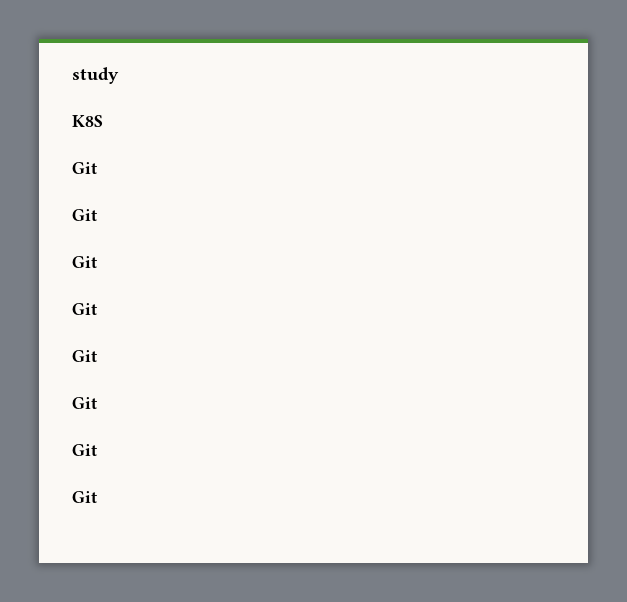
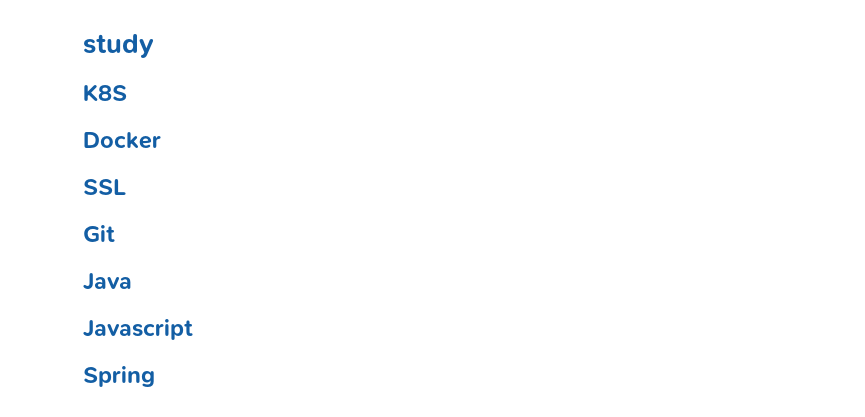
  K8S
+ Docker
+ SSL
  Git
- Git
- Git
- Git
- Git
- Git
- Git
- Git
+ Java
+ Javascript
+ Spring

